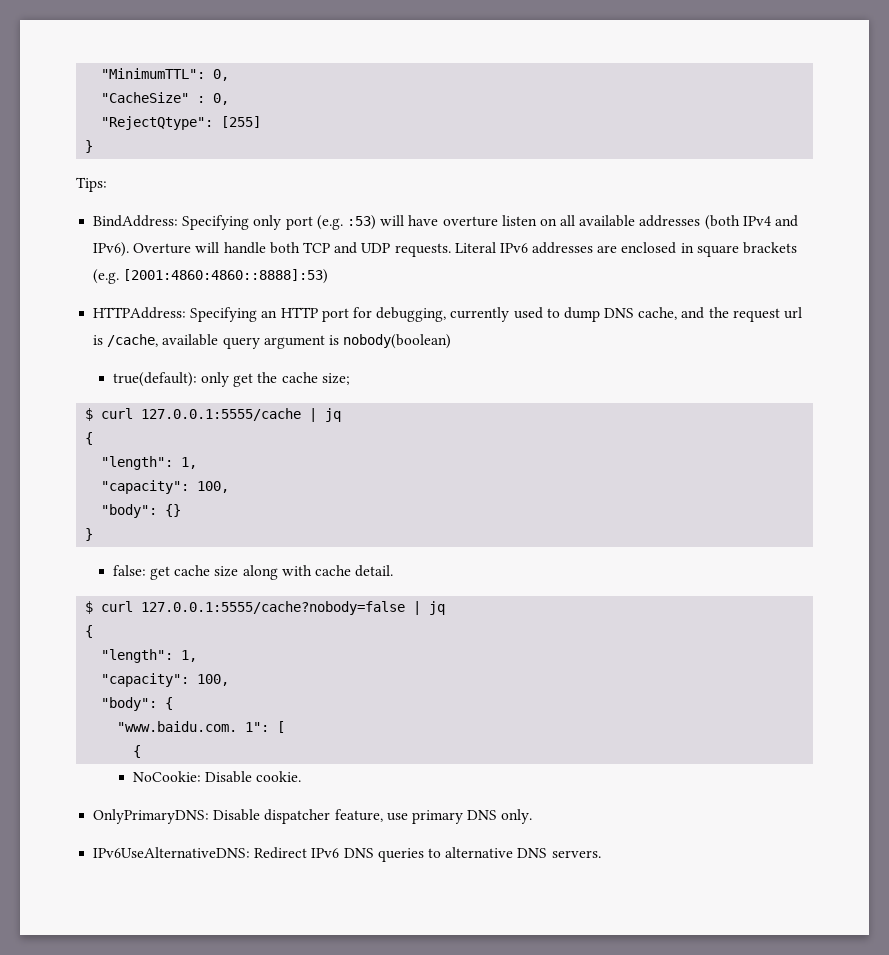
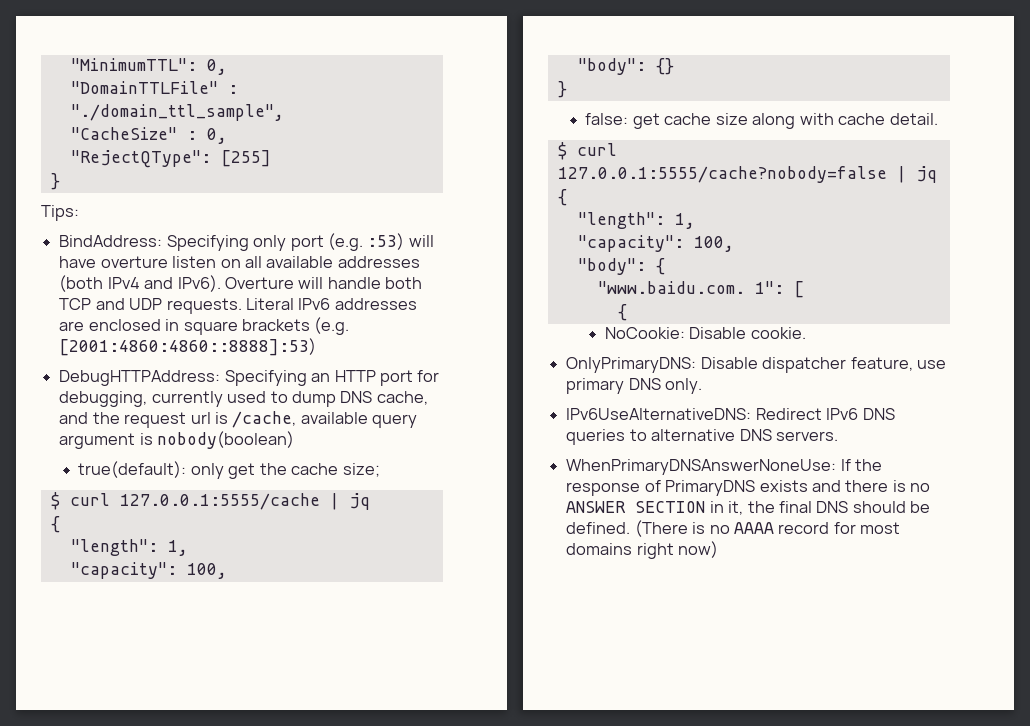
+ "DomainTTLFile" : "./domain_ttl_sample",
- "RejectQtype": [255]
+ "RejectQType": [255]
- HTTPAddress: Specifying an HTTP port for debugging, currently used to dump DNS cache, and the request url is /cache, available query argument is nobody(boolean)
+ DebugHTTPAddress: Specifying an HTTP port for debugging, currently used to dump DNS cache, and the request url is /cache, available query argument is nobody(boolean)
+ WhenPrimaryDNSAnswerNoneUse: If the response of PrimaryDNS exists and there is no ANSWER SECTION in it, the final DNS should be defined. (There is no AAAA record for most domains right now)

